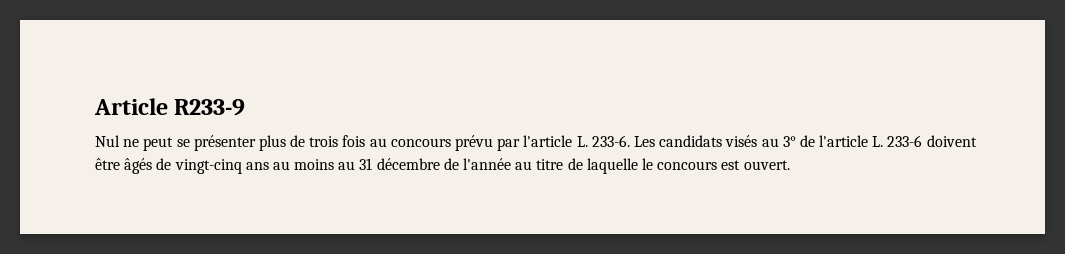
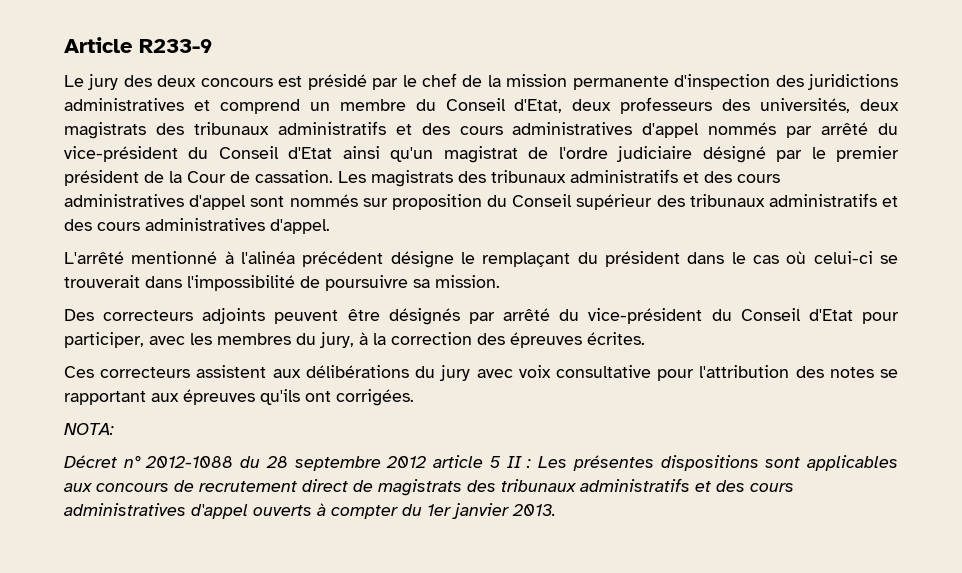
- Nul ne peut se présenter plus de trois fois au concours prévu par l'article L. 233-6. Les candidats visés au 3° de l'article L. 233-6 doivent être âgés de vingt-cinq ans au moins au 31 décembre de l'année au titre de laquelle le concours est ouvert.
+ Le jury des deux concours est présidé par le chef de la mission permanente d'inspection des juridictions administratives et comprend un membre du Conseil d'Etat, deux professeurs des universités, deux magistrats des tribunaux administratifs et des cours administratives d'appel nommés par arrêté du vice-président du Conseil d'Etat ainsi qu'un magistrat de l'ordre judiciaire désigné par le premier président de la Cour de cassation. Les magistrats des tribunaux administratifs et des cours administratives d'appel sont nommés sur proposition du Conseil supérieur des tribunaux administratifs et des cours administratives d'appel.
+ L'arrêté mentionné à l'alinéa précédent désigne le remplaçant du président dans le cas où celui-ci se trouverait dans l'impossibilité de poursuivre sa mission.
+ Des correcteurs adjoints peuvent être désignés par arrêté du vice-président du Conseil d'Etat pour participer, avec les membres du jury, à la correction des épreuves écrites.
+ Ces correcteurs assistent aux délibérations du jury avec voix consultative pour l'attribution des notes se rapportant aux épreuves qu'ils ont corrigées.
+ NOTA:
+ Décret n° 2012-1088 du 28 septembre 2012 article 5 II : Les présentes dispositions sont applicables aux concours de recrutement direct de magistrats des tribunaux administratifs et des cours administratives d'appel ouverts à compter du 1er janvier 2013.

